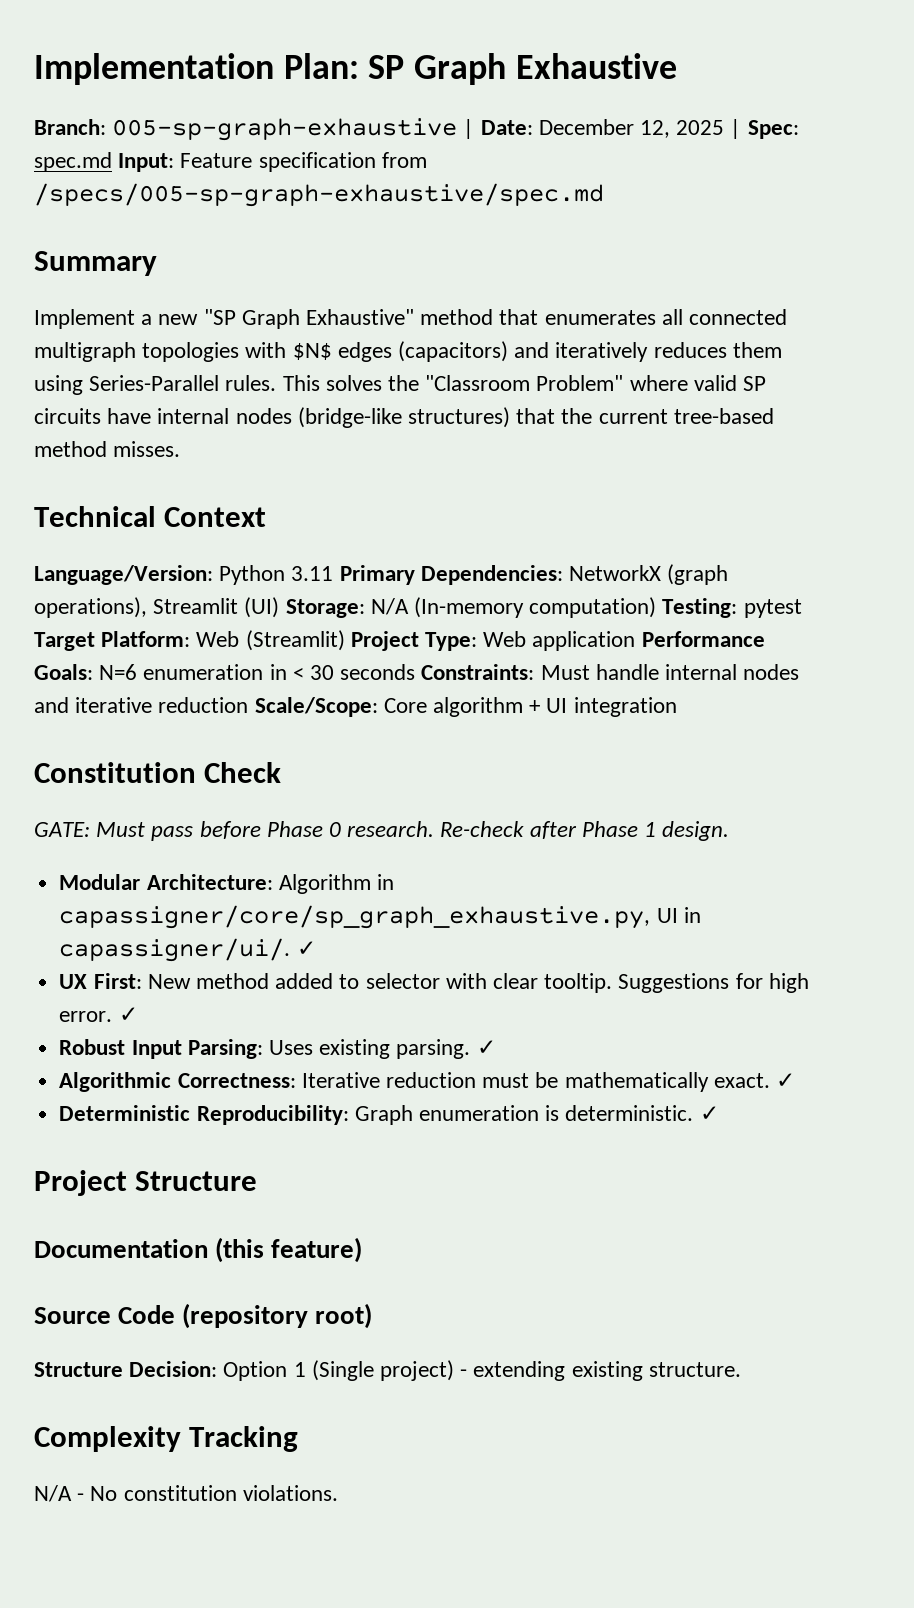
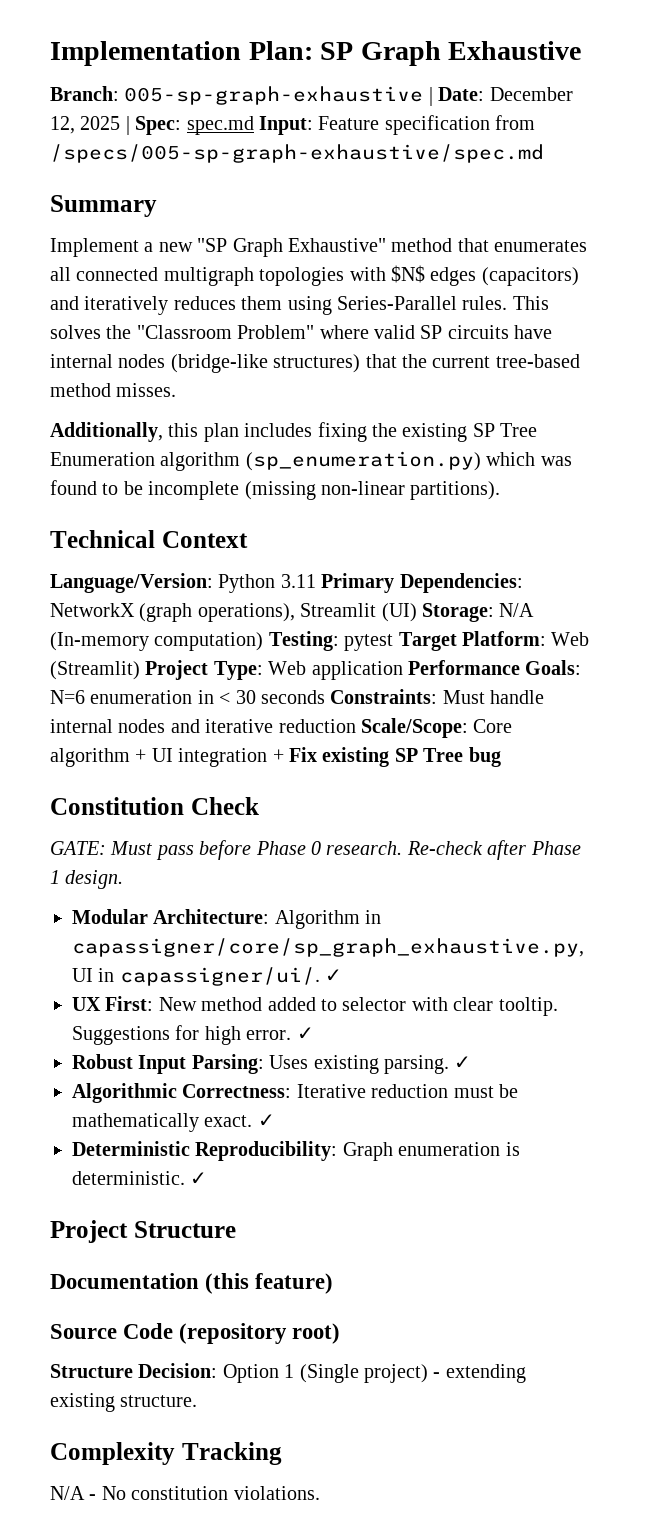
+ Additionally, this plan includes fixing the existing SP Tree Enumeration algorithm (sp_enumeration.py) which was found to be incomplete (missing non-linear partitions).
- Language/Version: Python 3.11 Primary Dependencies: NetworkX (graph operations), Streamlit (UI) Storage: N/A (In-memory computation) Testing: pytest Target Platform: Web (Streamlit) Project Type: Web application Performance Goals: N=6 enumeration in < 30 seconds Constraints: Must handle internal nodes and iterative reduction Scale/Scope: Core algorithm + UI integration
+ Language/Version: Python 3.11 Primary Dependencies: NetworkX (graph operations), Streamlit (UI) Storage: N/A (In-memory computation) Testing: pytest Target Platform: Web (Streamlit) Project Type: Web application Performance Goals: N=6 enumeration in < 30 seconds Constraints: Must handle internal nodes and iterative reduction Scale/Scope: Core algorithm + UI integration + Fix existing SP Tree bug

